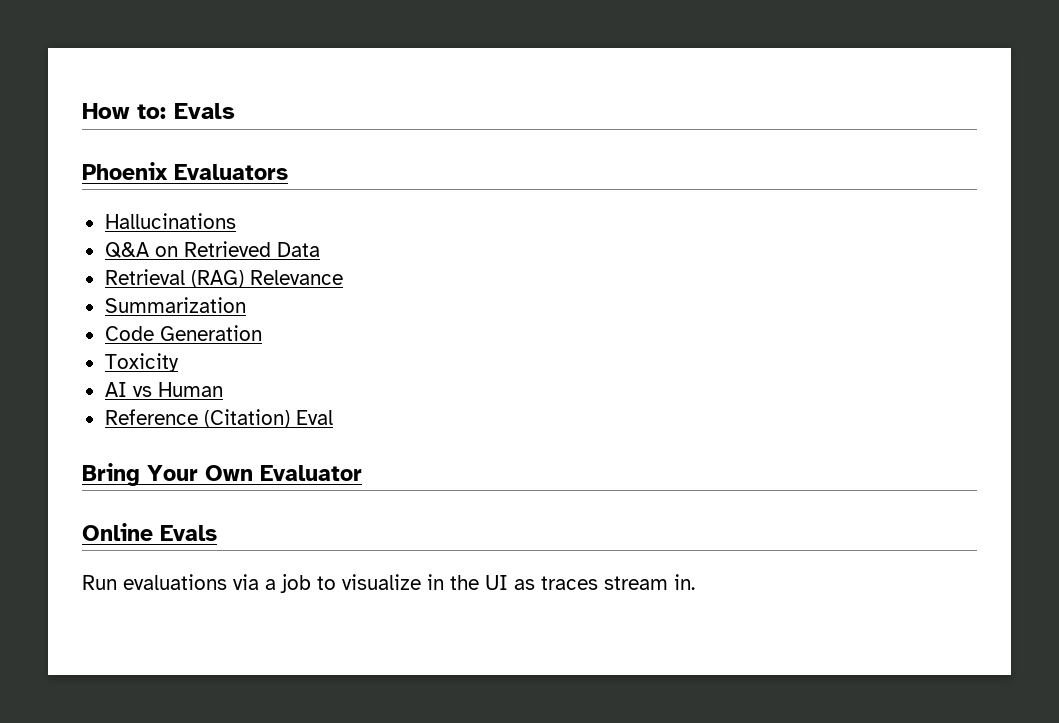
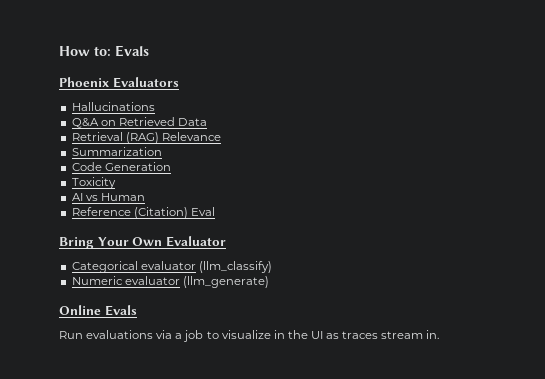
+ Categorical evaluator (llm_classify)
+ Numeric evaluator (llm_generate)

